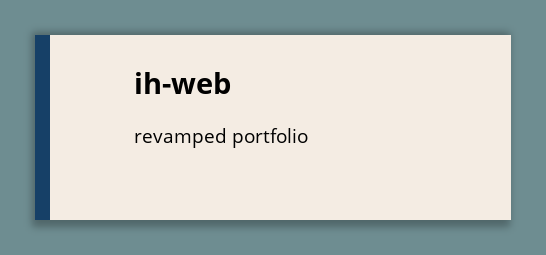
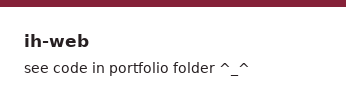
- revamped portfolio
+ see code in portfolio folder ^_^

